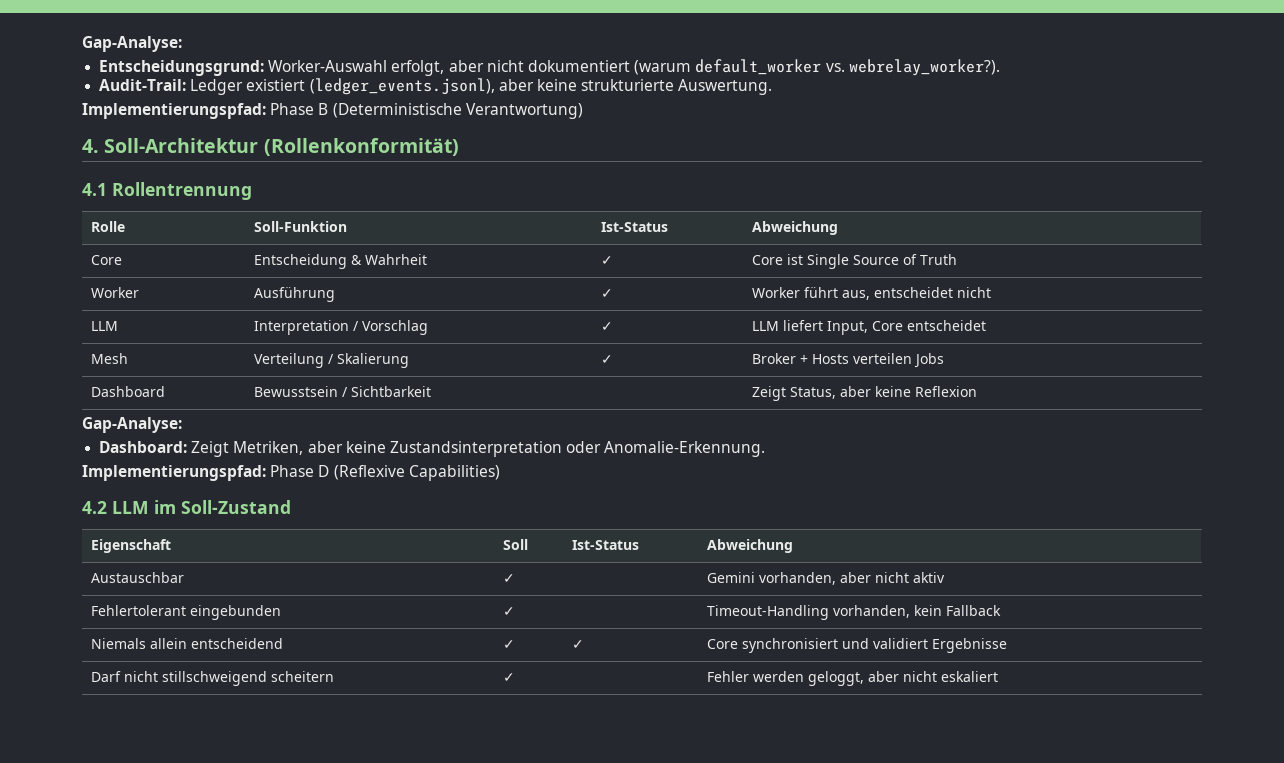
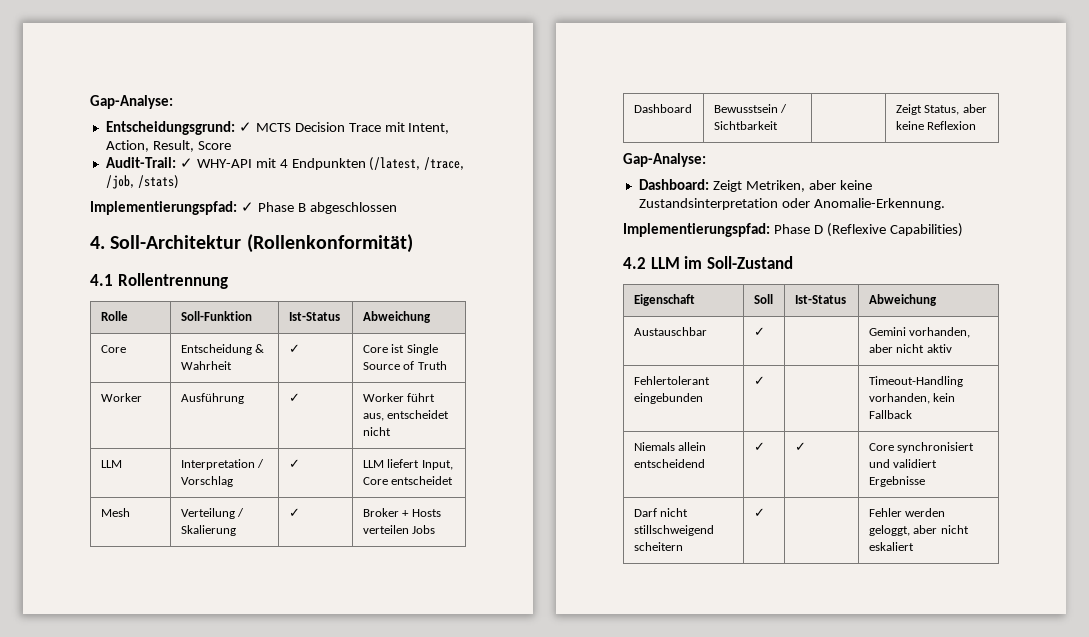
- Entscheidungsgrund: Worker-Auswahl erfolgt, aber nicht dokumentiert (warum default_worker vs. webrelay_worker?).
- Audit-Trail: Ledger existiert (ledger_events.jsonl), aber keine strukturierte Auswertung.
- Implementierungspfad: Phase B (Deterministische Verantwortung)
+ Entscheidungsgrund: ✓ MCTS Decision Trace mit Intent, Action, Result, Score
+ Audit-Trail: ✓ WHY-API mit 4 Endpunkten (/latest, /trace, /job, /stats)
+ Implementierungspfad: ✓ Phase B abgeschlossen

